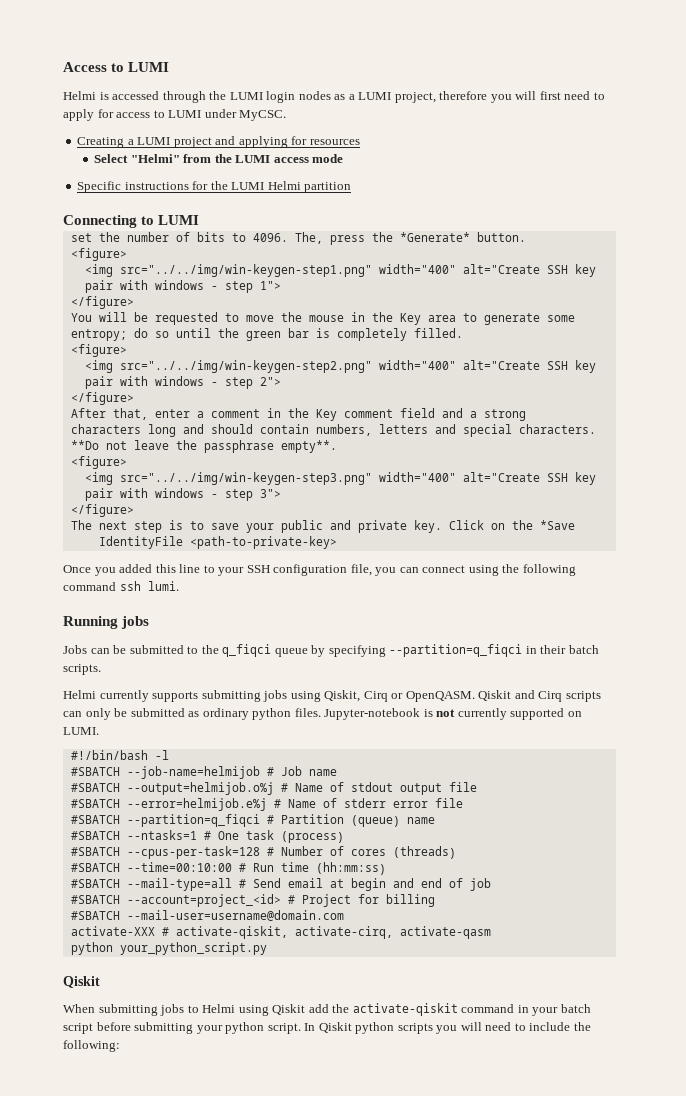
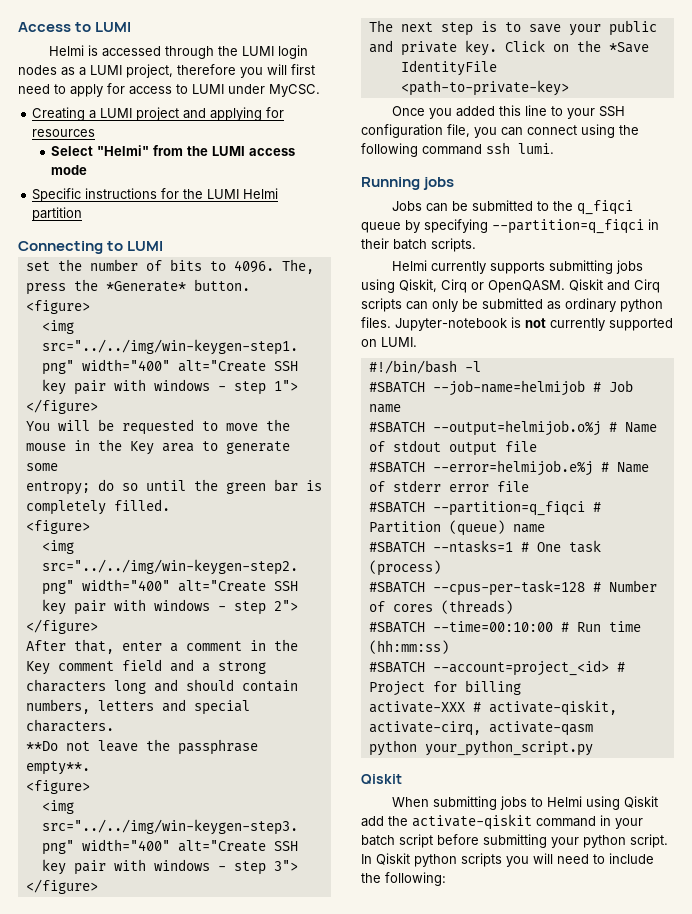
- #SBATCH --mail-type=all # Send email at begin and end of job
- #SBATCH --mail-user=username@domain.com

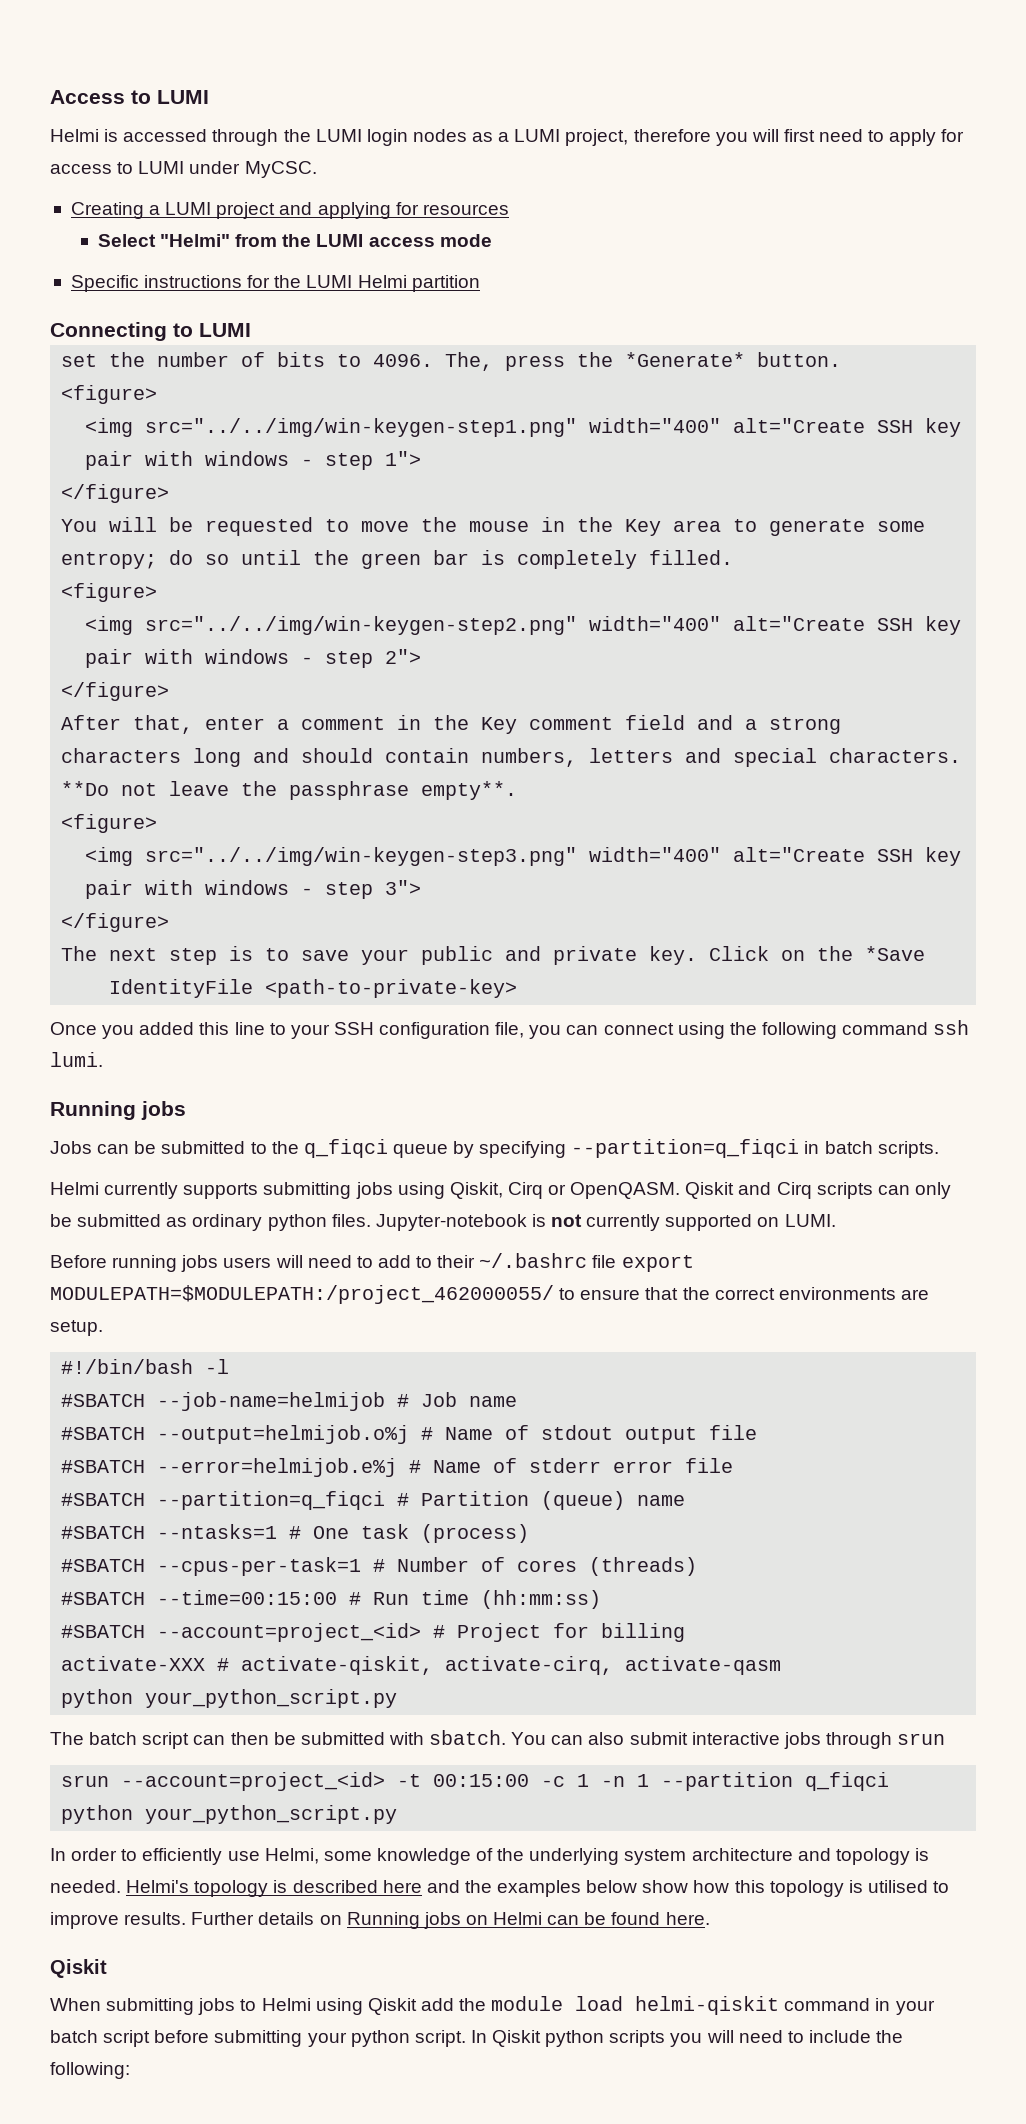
- Jobs can be submitted to the q_fiqci queue by specifying --partition=q_fiqci in their batch scripts.
+ Jobs can be submitted to the q_fiqci queue by specifying --partition=q_fiqci in batch scripts.
+ Before running jobs users will need to add to their ~/.bashrc file export MODULEPATH=$MODULEPATH:/project_462000055/ to ensure that the correct environments are setup.
- #SBATCH --cpus-per-task=128 # Number of cores (threads)
+ #SBATCH --cpus-per-task=1 # Number of cores (threads)
- #SBATCH --time=00:10:00 # Run time (hh:mm:ss)
+ #SBATCH --time=00:15:00 # Run time (hh:mm:ss)
+ The batch script can then be submitted with sbatch. You can also submit interactive jobs through srun
+ srun --account=project_<id> -t 00:15:00 -c 1 -n 1 --partition q_fiqci python your_python_script.py
+ In order to efficiently use Helmi, some knowledge of the underlying system architecture and topology is needed. Helmi's topology is described here and the examples below show how this topology is utilised to improve results. Further details on Running jobs on Helmi can be found here.
- When submitting jobs to Helmi using Qiskit add the activate-qiskit command in your batch script before submitting your python script.
+ When submitting jobs to Helmi using Qiskit add the module load helmi-qiskit command in your batch script before submitting your python script.

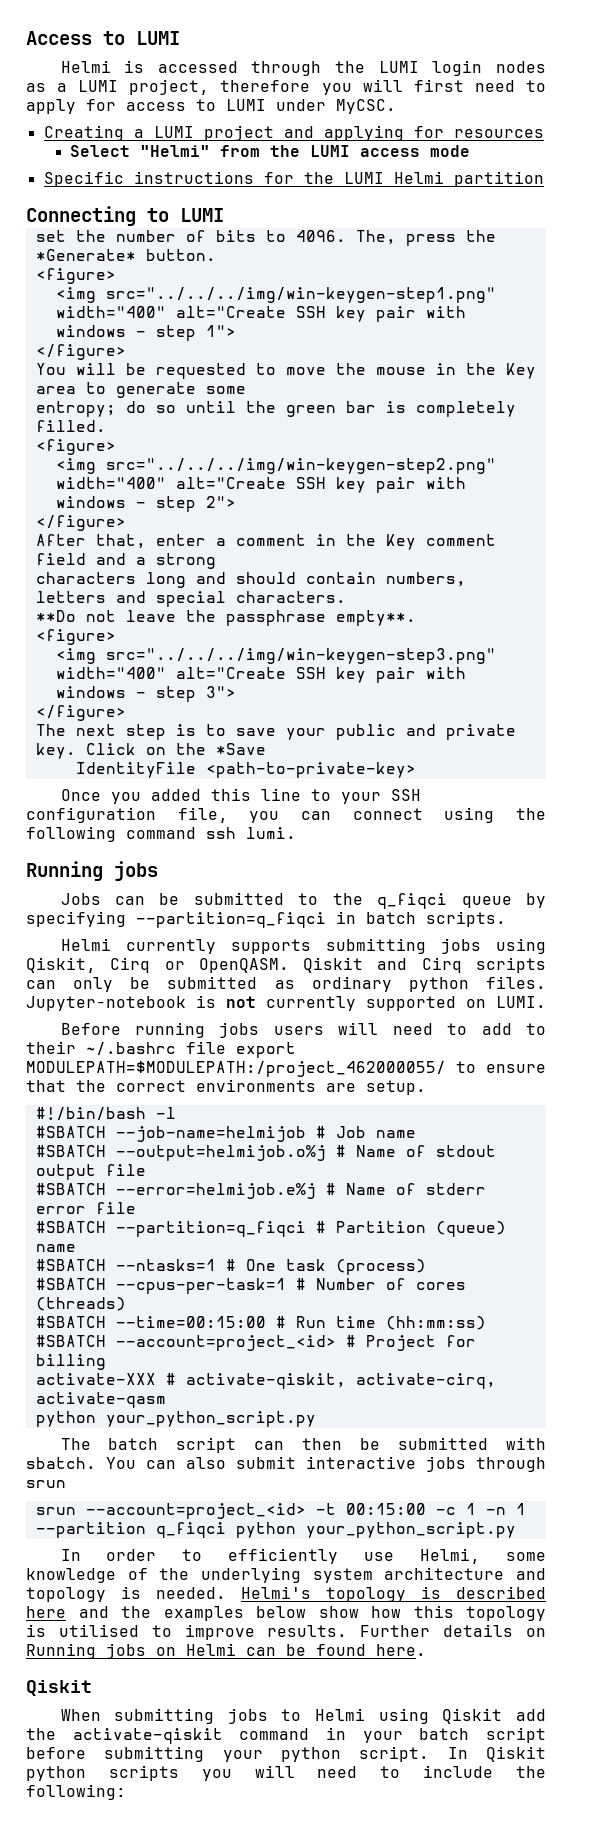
- <img src="../../img/win-keygen-step1.png" width="400" alt="Create SSH key pair with windows - step 1">
+ <img src="../../../img/win-keygen-step1.png" width="400" alt="Create SSH key pair with windows - step 1">
- <img src="../../img/win-keygen-step2.png" width="400" alt="Create SSH key pair with windows - step 2">
+ <img src="../../../img/win-keygen-step2.png" width="400" alt="Create SSH key pair with windows - step 2">
- <img src="../../img/win-keygen-step3.png" width="400" alt="Create SSH key pair with windows - step 3">
+ <img src="../../../img/win-keygen-step3.png" width="400" alt="Create SSH key pair with windows - step 3">
- When submitting jobs to Helmi using Qiskit add the module load helmi-qiskit command in your batch script before submitting your python script.
+ When submitting jobs to Helmi using Qiskit add the activate-qiskit command in your batch script before submitting your python script.

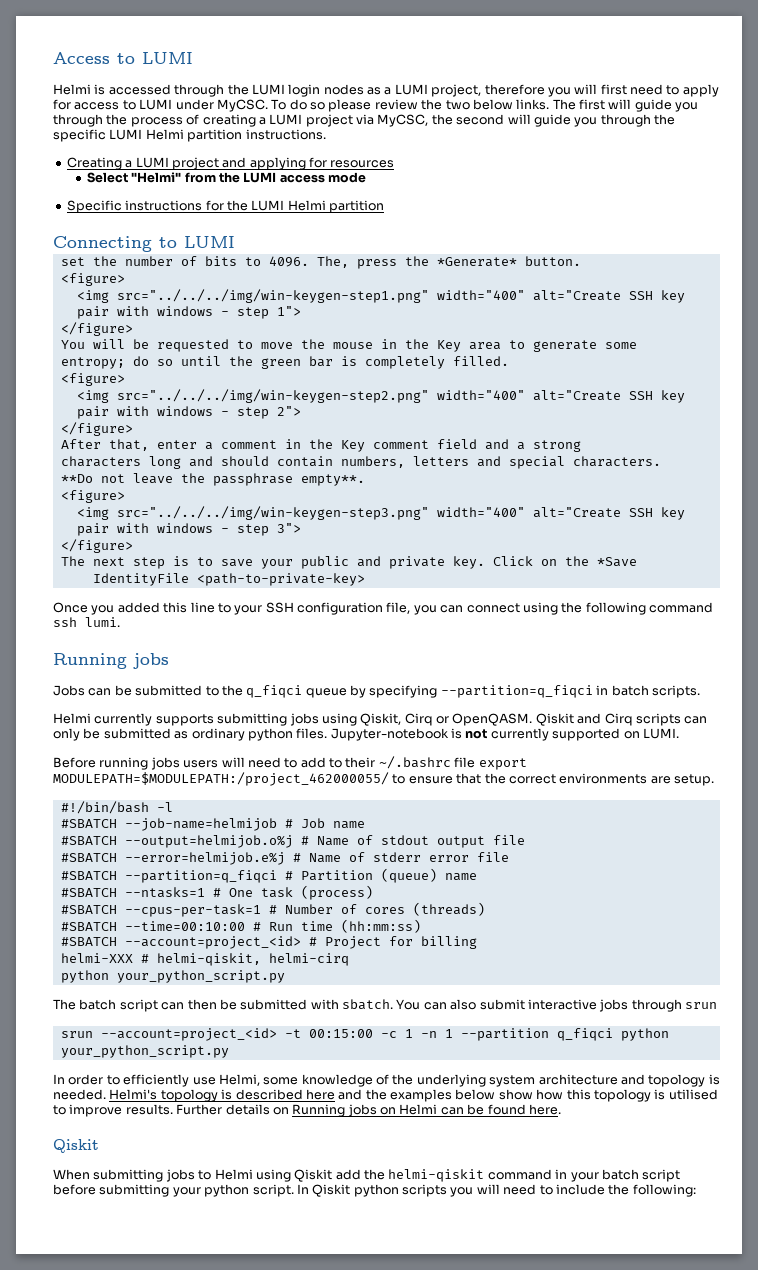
+ To do so please review the two below links. The first will guide you through the process of creating a LUMI project via MyCSC, the second will guide you through the specific LUMI Helmi partition instructions.
- #SBATCH --time=00:15:00 # Run time (hh:mm:ss)
+ #SBATCH --time=00:10:00 # Run time (hh:mm:ss)
- activate-XXX # activate-qiskit, activate-cirq, activate-qasm
+ helmi-XXX # helmi-qiskit, helmi-cirq
- When submitting jobs to Helmi using Qiskit add the activate-qiskit command in your batch script before submitting your python script.
+ When submitting jobs to Helmi using Qiskit add the helmi-qiskit command in your batch script before submitting your python script.

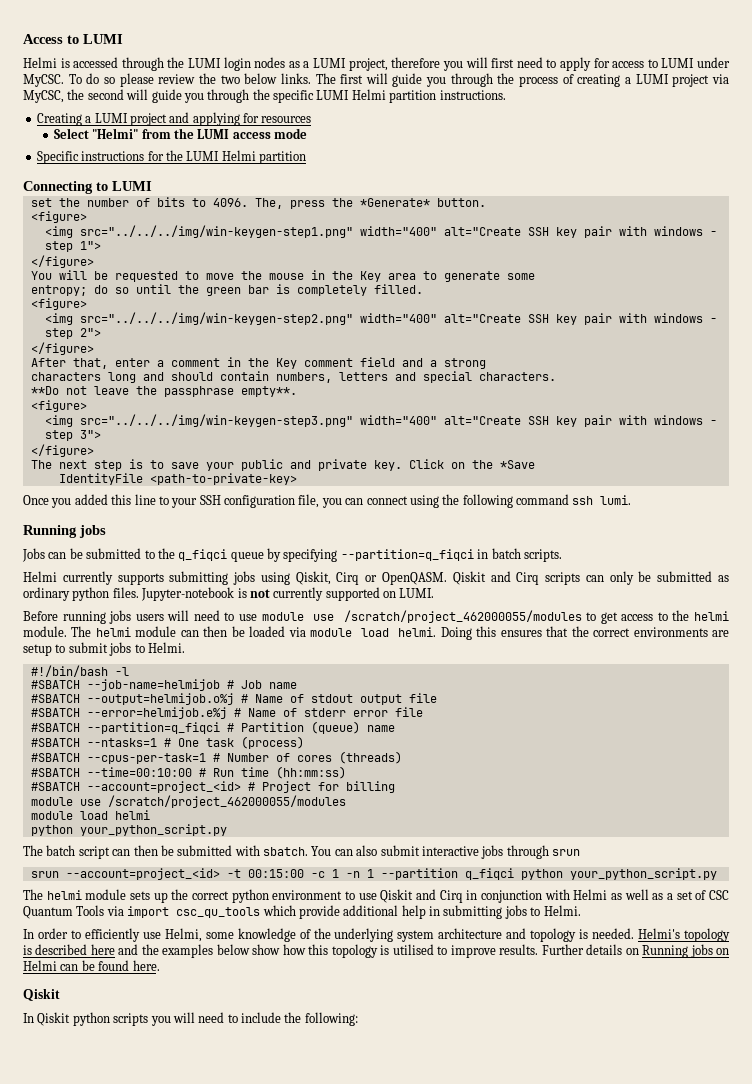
- Before running jobs users will need to add to their ~/.bashrc file export MODULEPATH=$MODULEPATH:/project_462000055/ to ensure that the correct environments are setup.
+ Before running jobs users will need to use module use /scratch/project_462000055/modules to get access to the helmi module. The helmi module can then be loaded via module load helmi. Doing this ensures that the correct environments are setup to submit jobs to Helmi.
  #SBATCH --account=project_<id> # Project for billing
- helmi-XXX # helmi-qiskit, helmi-cirq
+ module use /scratch/project_462000055/modules
+ module load helmi
+ The helmi module sets up the correct python environment to use Qiskit and Cirq in conjunction with Helmi as well as a set of CSC Quantum Tools via import csc_qu_tools which provide additional help in submitting jobs to Helmi.
- When submitting jobs to Helmi using Qiskit add the helmi-qiskit command in your batch script before submitting your python script.

